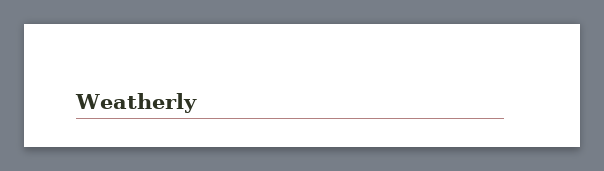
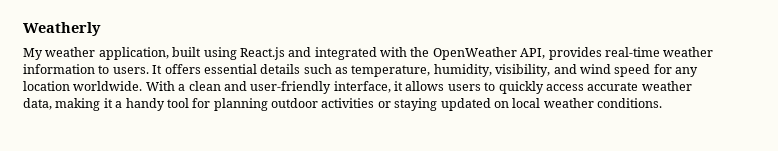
+ My weather application, built using React.js and integrated with the OpenWeather API, provides real-time weather information to users. It offers essential details such as temperature, humidity, visibility, and wind speed for any location worldwide. With a clean and user-friendly interface, it allows users to quickly access accurate weather data, making it a handy tool for planning outdoor activities or staying updated on local weather conditions.

